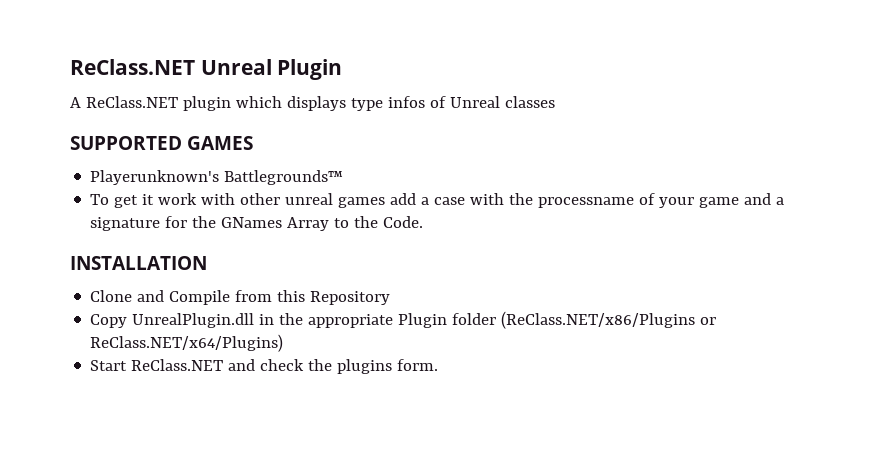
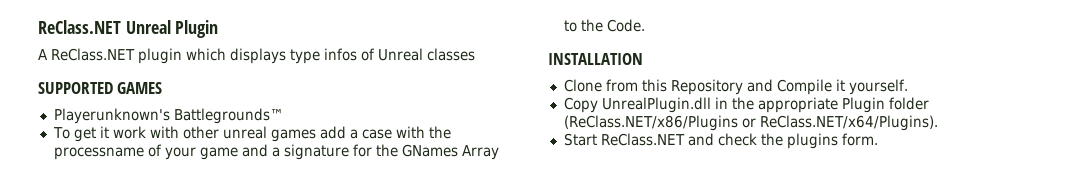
- Clone and Compile from this Repository
+ Clone from this Repository and Compile it yourself.
- Copy UnrealPlugin.dll in the appropriate Plugin folder (ReClass.NET/x86/Plugins or ReClass.NET/x64/Plugins)
+ Copy UnrealPlugin.dll in the appropriate Plugin folder (ReClass.NET/x86/Plugins or ReClass.NET/x64/Plugins).

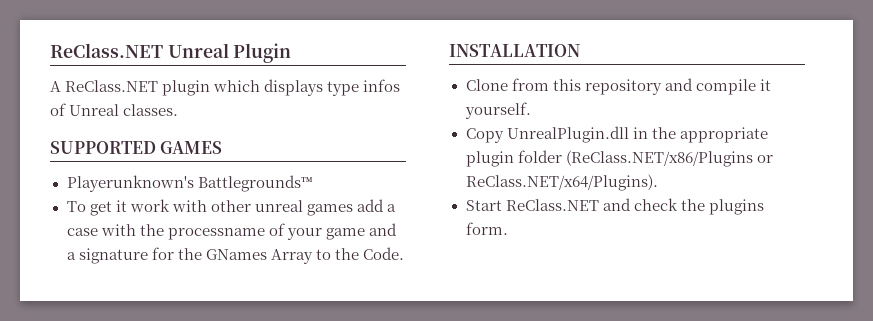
- A ReClass.NET plugin which displays type infos of Unreal classes
+ A ReClass.NET plugin which displays type infos of Unreal classes.
- Clone from this Repository and Compile it yourself.
+ Clone from this repository and compile it yourself.
- Copy UnrealPlugin.dll in the appropriate Plugin folder (ReClass.NET/x86/Plugins or ReClass.NET/x64/Plugins).
+ Copy UnrealPlugin.dll in the appropriate plugin folder (ReClass.NET/x86/Plugins or ReClass.NET/x64/Plugins).

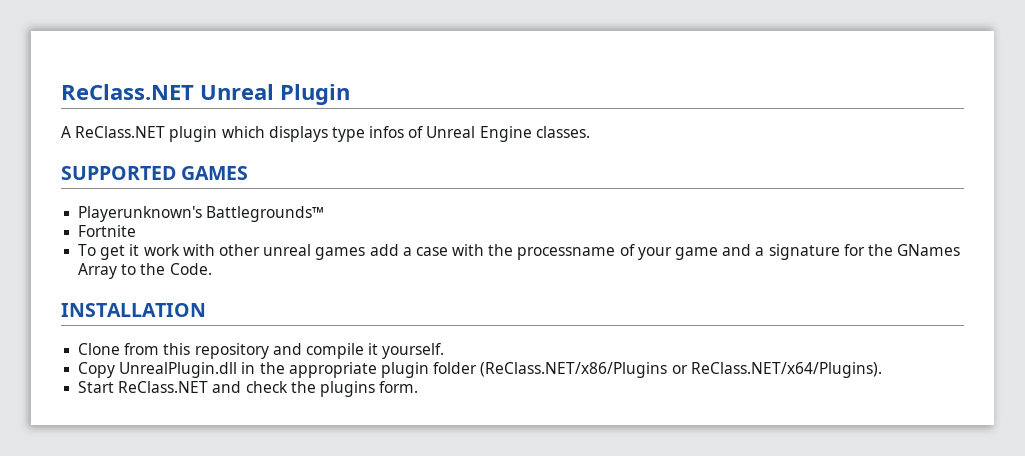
- A ReClass.NET plugin which displays type infos of Unreal classes.
+ A ReClass.NET plugin which displays type infos of Unreal Engine classes.
+ Fortnite

